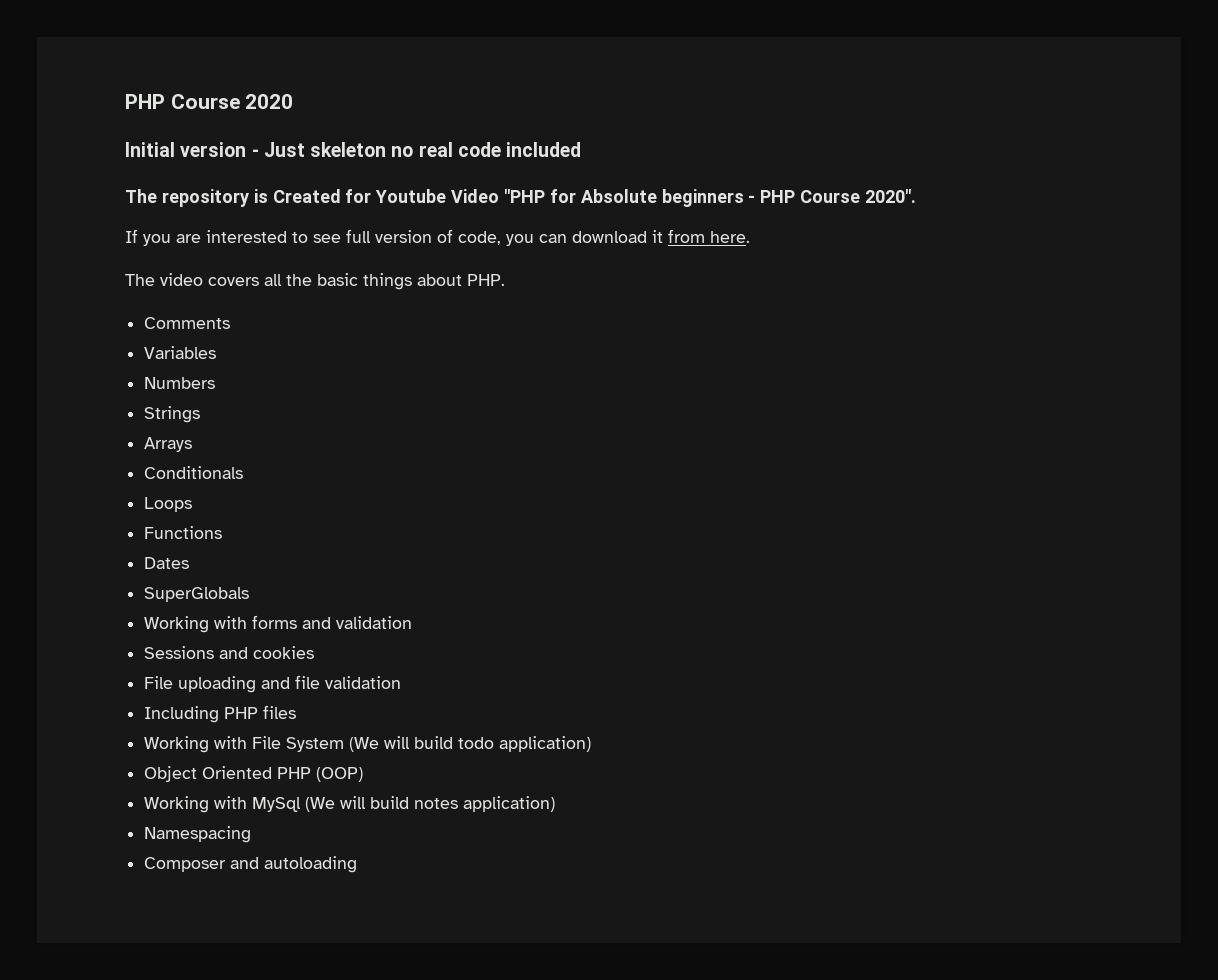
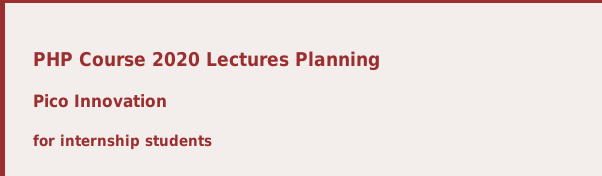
- PHP Course 2020
- Initial version - Just skeleton no real code included
- The repository is Created for Youtube Video "PHP for Absolute beginners - PHP Course 2020".
- If you are interested to see full version of code, you can download it from here.
- The video covers all the basic things about PHP.
- Comments
- Variables
- Numbers
- Strings
- Arrays
- Conditionals
- Loops
- Functions
- Dates
- SuperGlobals
- Working with forms and validation
- Sessions and cookies
- File uploading and file validation
- Including PHP files
- Working with File System (We will build todo application)
- Object Oriented PHP (OOP)
- Working with MySql (We will build notes application)
- Namespacing
- Composer and autoloading
+ PHP Course 2020 Lectures Planning
+ Pico Innovation
+ for internship students

